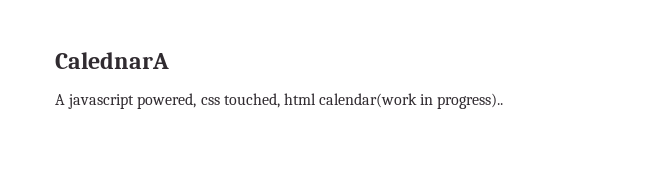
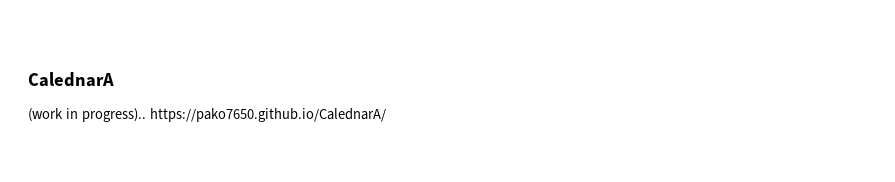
- A javascript powered, css touched, html calendar(work in progress)..
+ (work in progress).. https://pako7650.github.io/CalednarA/

